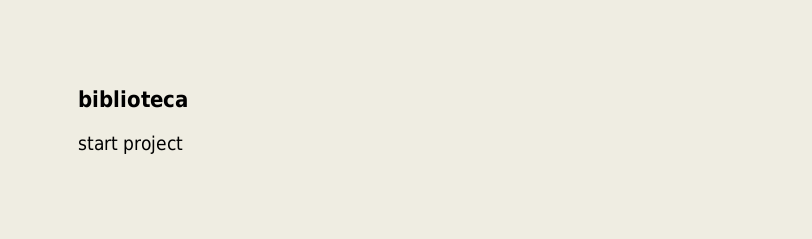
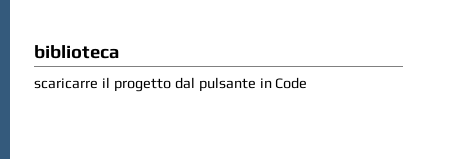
- start project
+ scaricarre il progetto dal pulsante in Code

